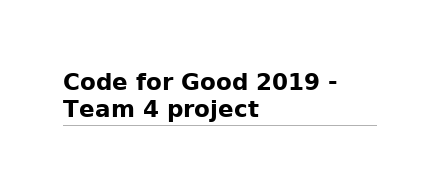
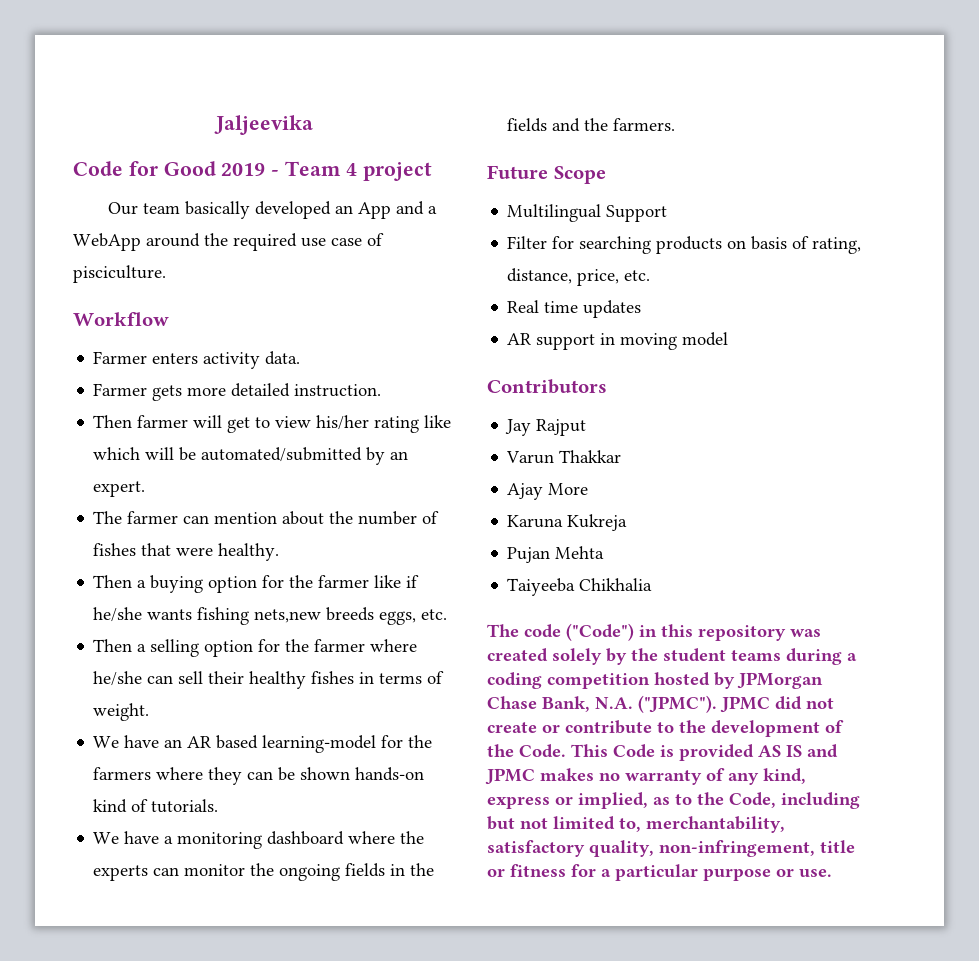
+ Jaljeevika
+ Our team basically developed an App and a WebApp around the required use case of pisciculture.
+ Workflow
+ Farmer enters activity data.
+ Farmer gets more detailed instruction.
+ Then farmer will get to view his/her rating like which will be automated/submitted by an expert.
+ The farmer can mention about the number of fishes that were healthy.
+ Then a buying option for the farmer like if he/she wants fishing nets,new breeds eggs, etc.
+ Then a selling option for the farmer where he/she can sell their healthy fishes in terms of weight.
+ We have an AR based learning-model for the farmers where they can be shown hands-on kind of tutorials.
+ We have a monitoring dashboard where the experts can monitor the ongoing fields in the fields and the farmers.
+ Future Scope
+ Multilingual Support
+ Filter for searching products on basis of rating, distance, price, etc.
+ Real time updates
+ AR support in moving model
+ Contributors
+ Jay Rajput
+ Varun Thakkar
+ Ajay More
+ Karuna Kukreja
+ Pujan Mehta
+ Taiyeeba Chikhalia
+ The code ("Code") in this repository was created solely by the student teams during a coding competition hosted by JPMorgan Chase Bank, N.A. ("JPMC"). JPMC did not create or contribute to the development of the Code. This Code is provided AS IS and JPMC makes no warranty of any kind, express or implied, as to the Code, including but not limited to, merchantability, satisfactory quality, non-infringement, title or fitness for a particular purpose or use.

